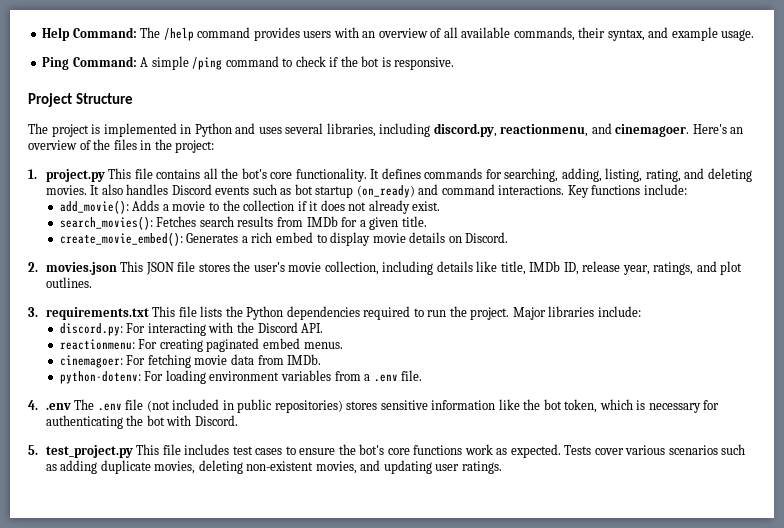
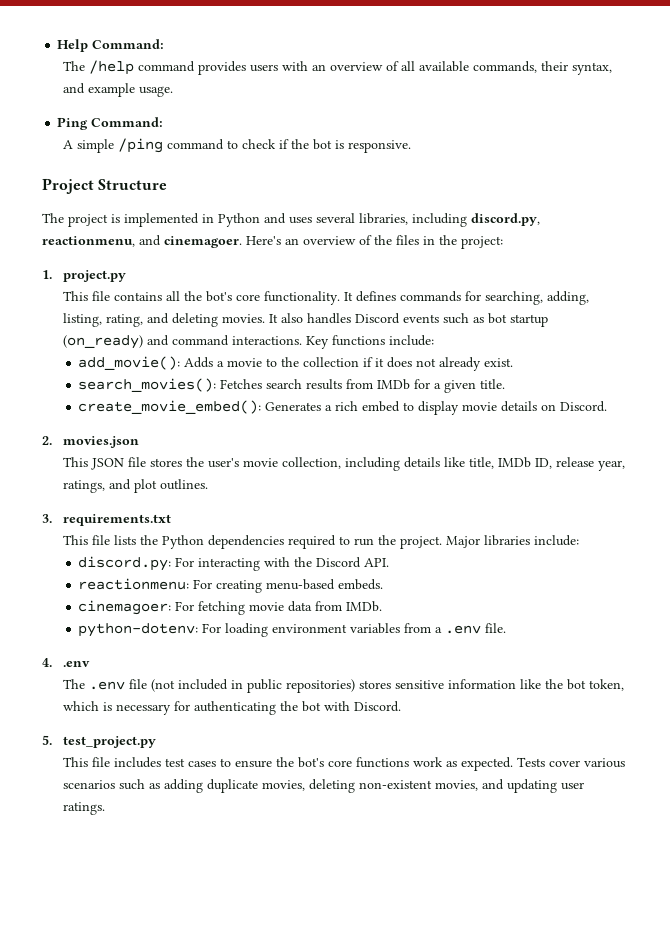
- Help Command: The /help command provides users with an overview of all available commands, their syntax, and example usage.
+ Help Command:
+ The /help command provides users with an overview of all available commands, their syntax, and example usage.
- Ping Command: A simple /ping command to check if the bot is responsive.
+ Ping Command:
+ A simple /ping command to check if the bot is responsive.
- 1. project.py This file contains all the bot's core functionality.
+ 1. project.py
+ This file contains all the bot's core functionality.
- 2. movies.json This JSON file stores the user's movie collection, including details like title, IMDb ID, release year, ratings, and plot outlines.
+ 2. movies.json
+ This JSON file stores the user's movie collection, including details like title, IMDb ID, release year, ratings, and plot outlines.
- 3. requirements.txt This file lists the Python dependencies required to run the project.
+ 3. requirements.txt
+ This file lists the Python dependencies required to run the project.
- reactionmenu: For creating paginated embed menus.
+ reactionmenu: For creating menu-based embeds.
- 4. .env The .env file (not included in public repositories) stores sensitive information like the bot token, which is necessary for authenticating the bot with Discord.
+ 4. .env
+ The .env file (not included in public repositories) stores sensitive information like the bot token, which is necessary for authenticating the bot with Discord.
- 5. test_project.py This file includes test cases to ensure the bot's core functions work as expected.
+ 5. test_project.py
+ This file includes test cases to ensure the bot's core functions work as expected.

